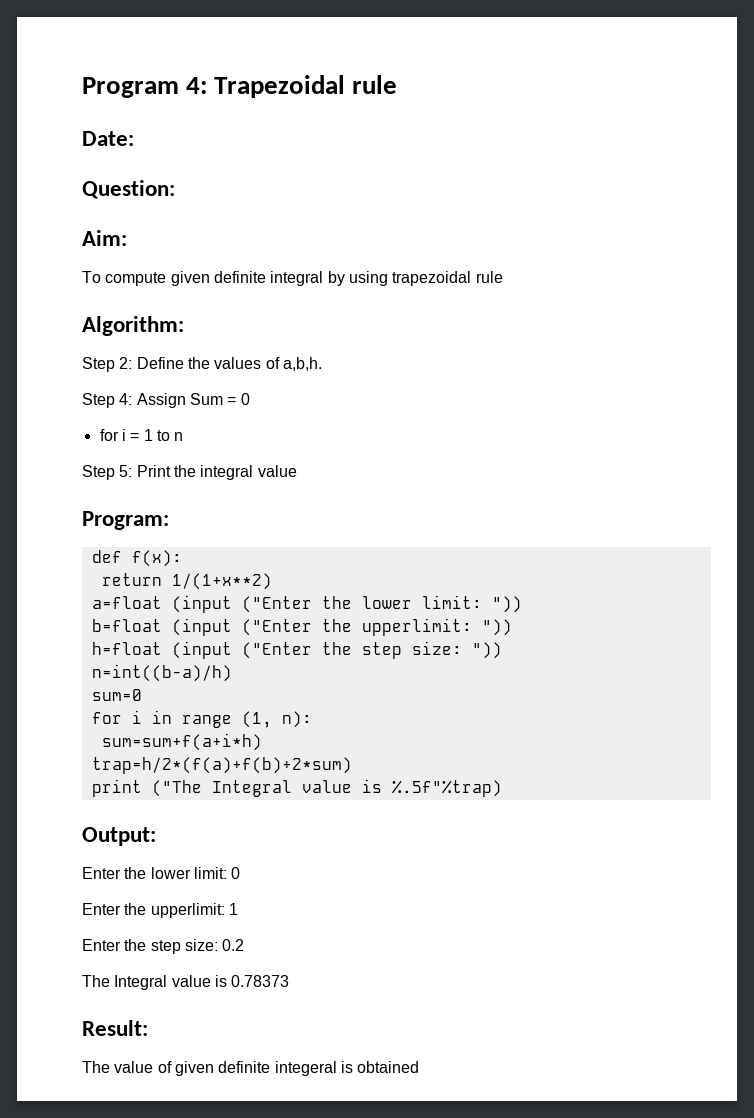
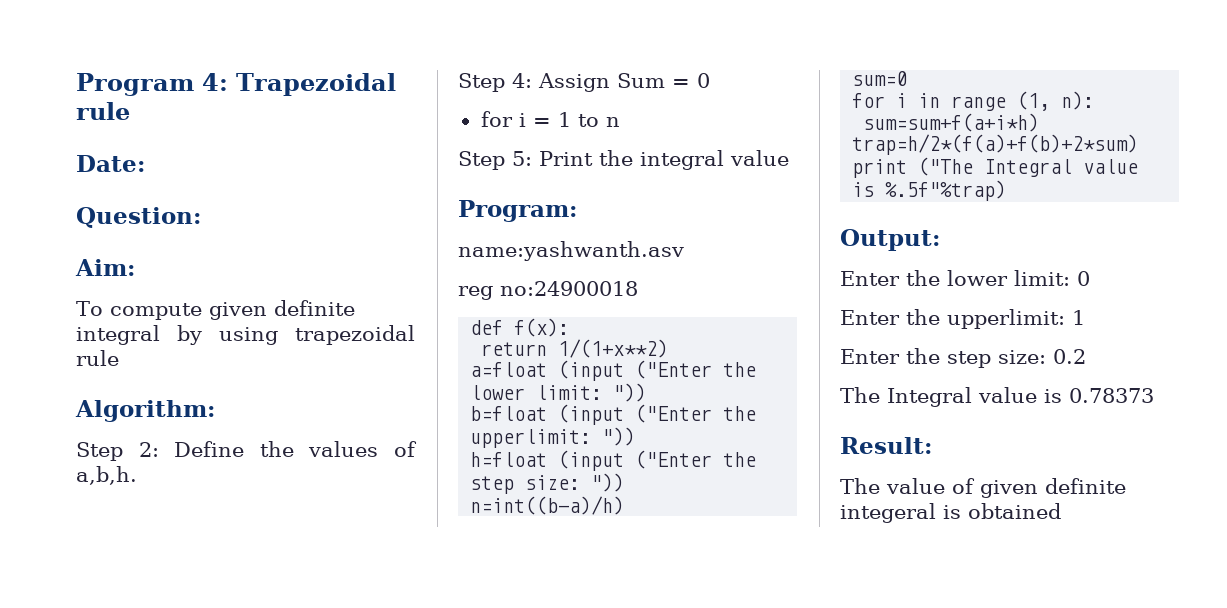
+ name:yashwanth.asv
+ reg no:24900018

